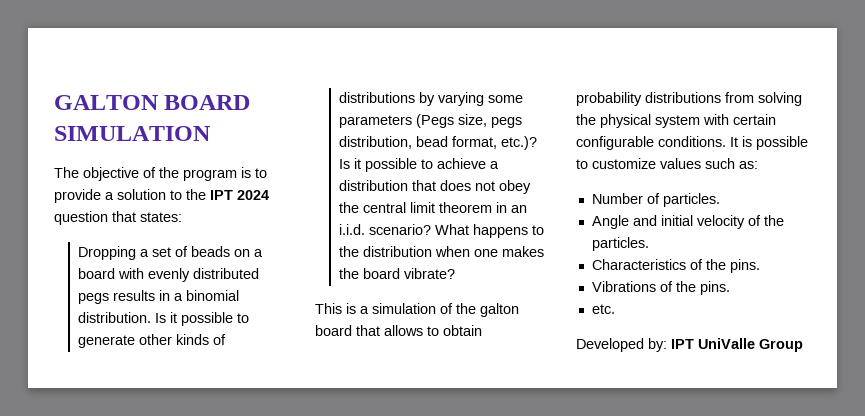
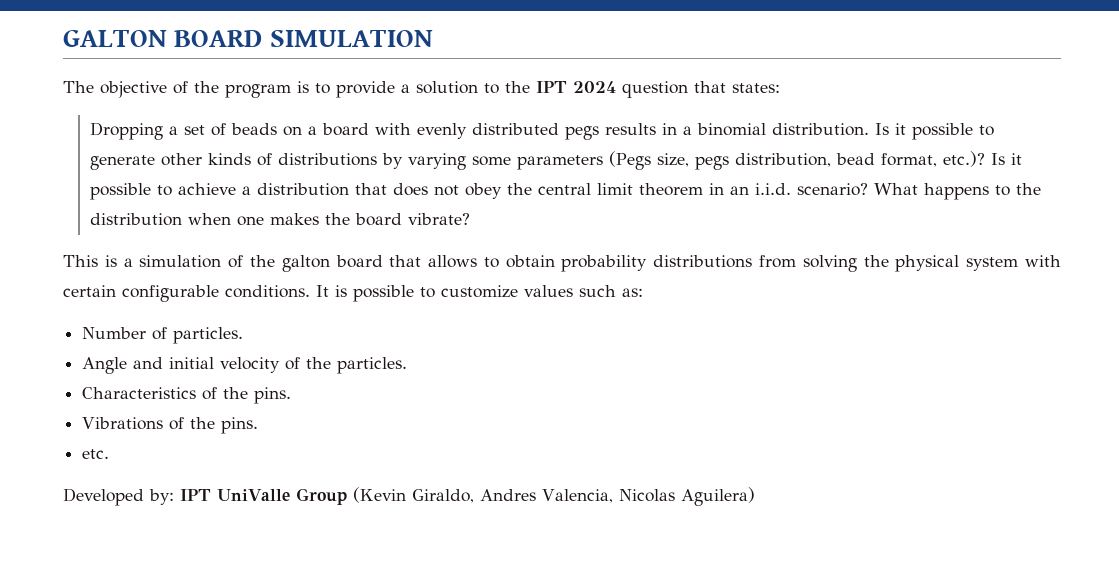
- Developed by: IPT UniValle Group
+ Developed by: IPT UniValle Group (Kevin Giraldo, Andres Valencia, Nicolas Aguilera)

